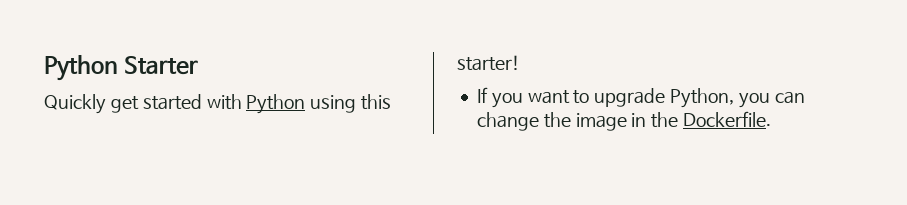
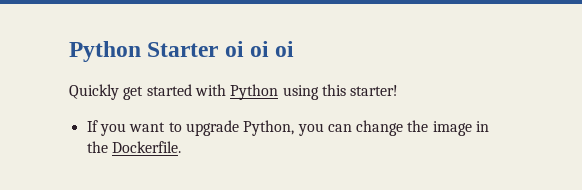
- Python Starter
+ Python Starter oi oi oi

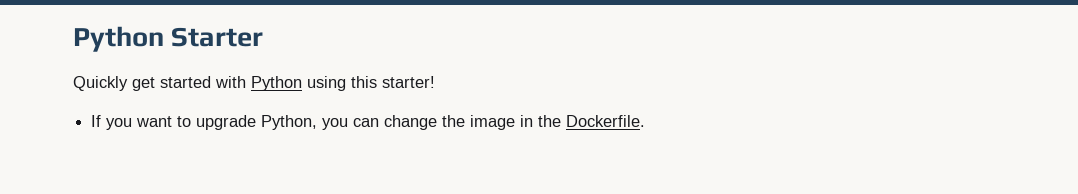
- Python Starter oi oi oi
+ Python Starter

